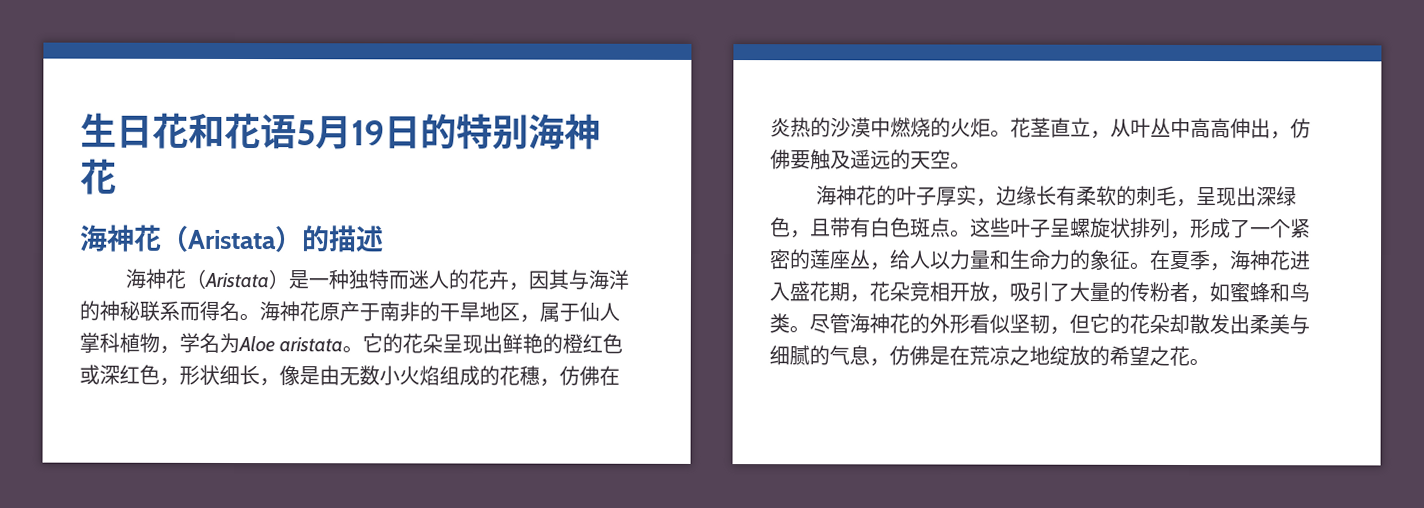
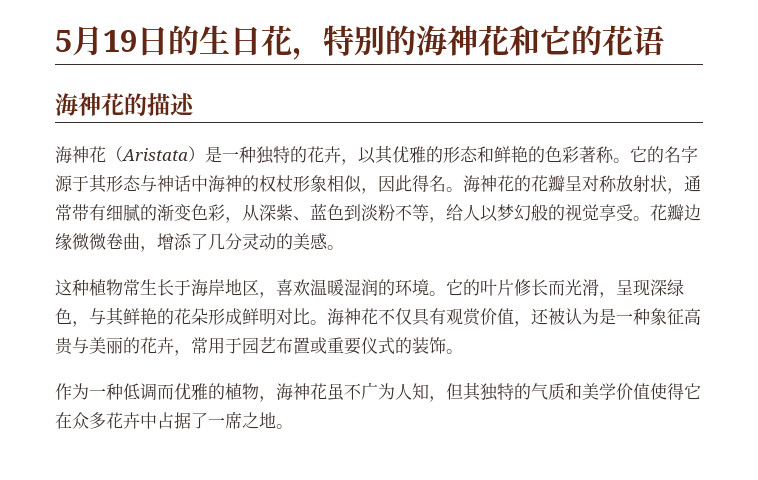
- 生日花和花语5月19日的特别海神花
- 海神花（Aristata）的描述
+ 5月19日的生日花，特别的海神花和它的花语
+ 海神花的描述
- 海神花（Aristata）是一种独特而迷人的花卉，因其与海洋的神秘联系而得名。海神花原产于南非的干旱地区，属于仙人掌科植物，学名为Aloe aristata。它的花朵呈现出鲜艳的橙红色或深红色，形状细长，像是由无数小火焰组成的花穗，仿佛在炎热的沙漠中燃烧的火炬。花茎直立，从叶丛中高高伸出，仿佛要触及遥远的天空。
- 海神花的叶子厚实，边缘长有柔软的刺毛，呈现出深绿色，且带有白色斑点。这些叶子呈螺旋状排列，形成了一个紧密的莲座丛，给人以力量和生命力的象征。在夏季，海神花进入盛花期，花朵竞相开放，吸引了大量的传粉者，如蜜蜂和鸟类。尽管海神花的外形看似坚韧，但它的花朵却散发出柔美与细腻的气息，仿佛是在荒凉之地绽放的希望之花。
+ 海神花（Aristata）是一种独特的花卉，以其优雅的形态和鲜艳的色彩著称。它的名字源于其形态与神话中海神的权杖形象相似，因此得名。海神花的花瓣呈对称放射状，通常带有细腻的渐变色彩，从深紫、蓝色到淡粉不等，给人以梦幻般的视觉享受。花瓣边缘微微卷曲，增添了几分灵动的美感。
+ 这种植物常生长于海岸地区，喜欢温暖湿润的环境。它的叶片修长而光滑，呈现深绿色，与其鲜艳的花朵形成鲜明对比。海神花不仅具有观赏价值，还被认为是一种象征高贵与美丽的花卉，常用于园艺布置或重要仪式的装饰。
+ 作为一种低调而优雅的植物，海神花虽不广为人知，但其独特的气质和美学价值使得它在众多花卉中占据了一席之地。

